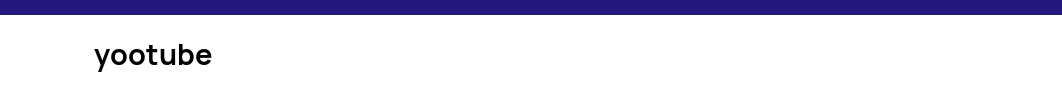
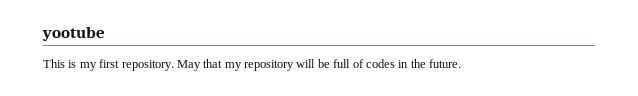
+ This is my first repository. May that my repository will be full of codes in the future.

